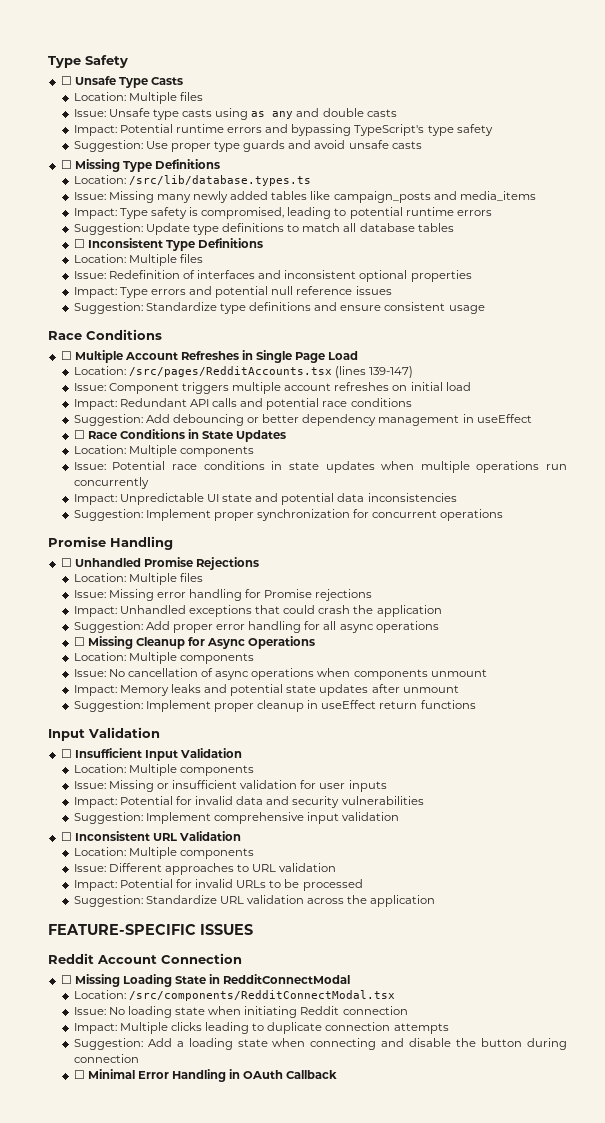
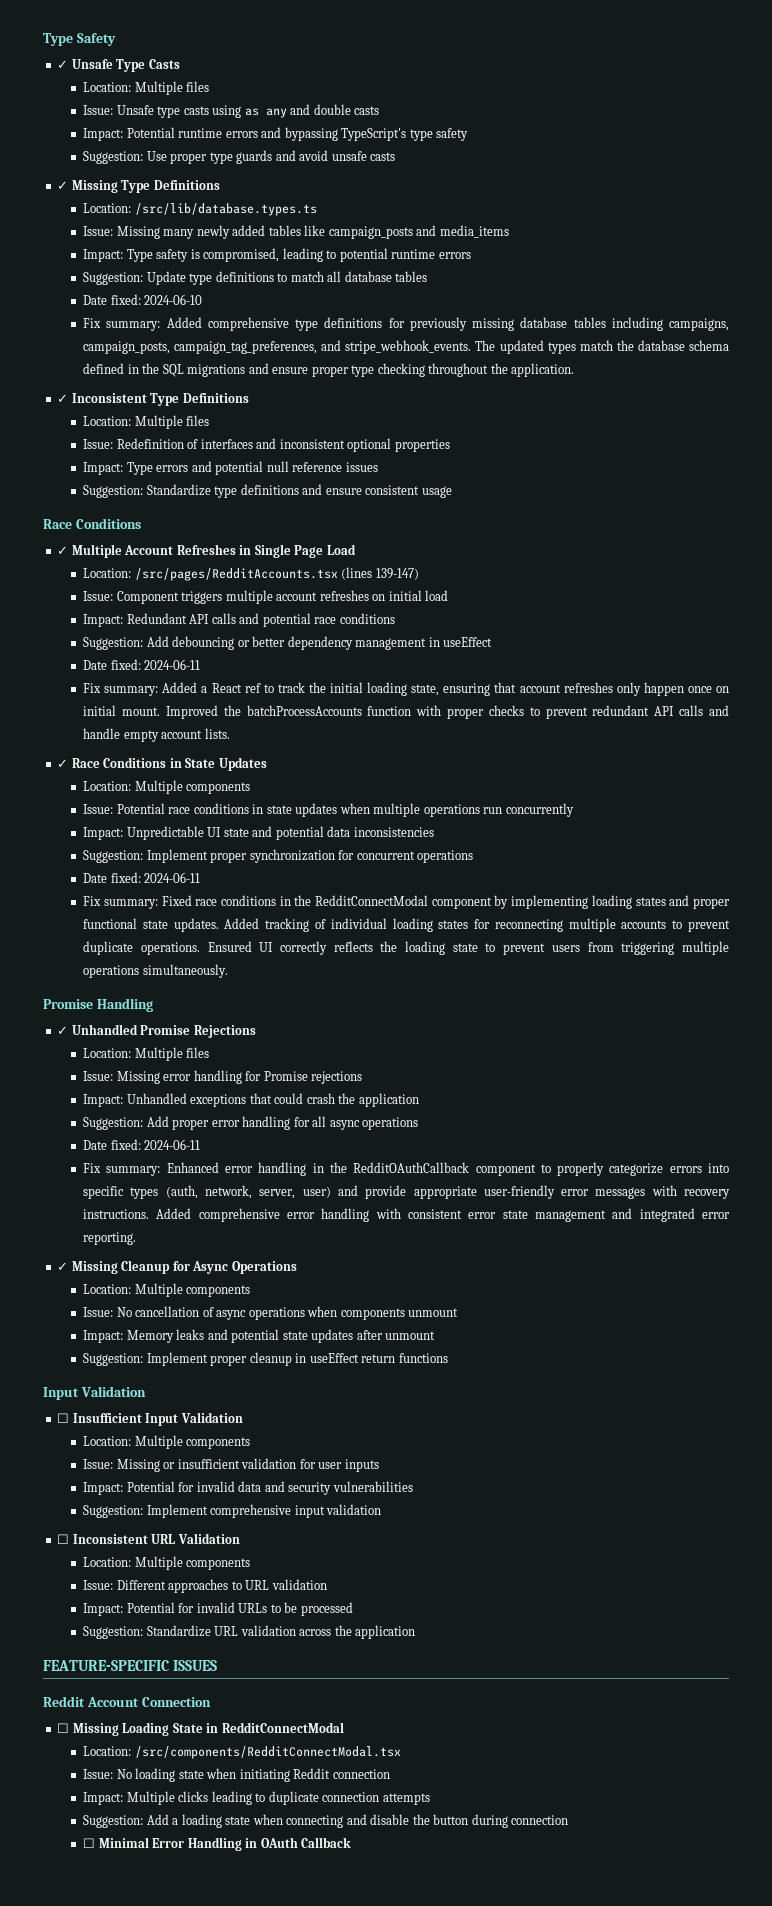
- ☐ Unsafe Type Casts
+ ✓ Unsafe Type Casts
- ☐ Missing Type Definitions
+ ✓ Missing Type Definitions
- ☐ Inconsistent Type Definitions
+ Date fixed: 2024-06-10
+ Fix summary: Added comprehensive type definitions for previously missing database tables including campaigns, campaign_posts, campaign_tag_preferences, and stripe_webhook_events. The updated types match the database schema defined in the SQL migrations and ensure proper type checking throughout the application.
+ ✓ Inconsistent Type Definitions
- ☐ Multiple Account Refreshes in Single Page Load
+ ✓ Multiple Account Refreshes in Single Page Load
  Suggestion: Add debouncing or better dependency management in useEffect
- ☐ Race Conditions in State Updates
+ Date fixed: 2024-06-11
+ Fix summary: Added a React ref to track the initial loading state, ensuring that account refreshes only happen once on initial mount. Improved the batchProcessAccounts function with proper checks to prevent redundant API calls and handle empty account lists.
+ ✓ Race Conditions in State Updates
  Suggestion: Implement proper synchronization for concurrent operations
+ Date fixed: 2024-06-11
+ Fix summary: Fixed race conditions in the RedditConnectModal component by implementing loading states and proper functional state updates. Added tracking of individual loading states for reconnecting multiple accounts to prevent duplicate operations. Ensured UI correctly reflects the loading state to prevent users from triggering multiple operations simultaneously.
- ☐ Unhandled Promise Rejections
+ ✓ Unhandled Promise Rejections
  Suggestion: Add proper error handling for all async operations
- ☐ Missing Cleanup for Async Operations
+ Date fixed: 2024-06-11
+ Fix summary: Enhanced error handling in the RedditOAuthCallback component to properly categorize errors into specific types (auth, network, server, user) and provide appropriate user-friendly error messages with recovery instructions. Added comprehensive error handling with consistent error state management and integrated error reporting.
+ ✓ Missing Cleanup for Async Operations

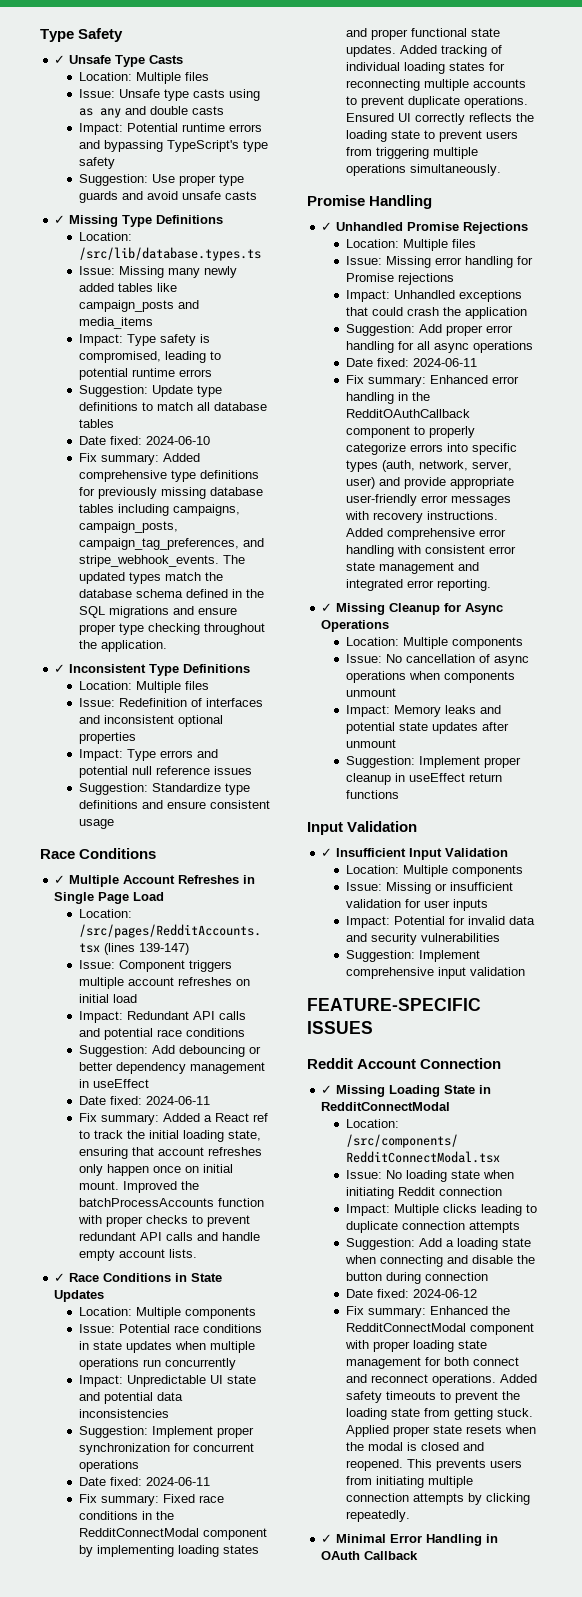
- ☐ Insufficient Input Validation
+ ✓ Insufficient Input Validation
- ☐ Inconsistent URL Validation
- Location: Multiple components
- Issue: Different approaches to URL validation
- Impact: Potential for invalid URLs to be processed
- Suggestion: Standardize URL validation across the application
- ☐ Missing Loading State in RedditConnectModal
+ ✓ Missing Loading State in RedditConnectModal
- ☐ Minimal Error Handling in OAuth Callback
+ Date fixed: 2024-06-12
+ Fix summary: Enhanced the RedditConnectModal component with proper loading state management for both connect and reconnect operations. Added safety timeouts to prevent the loading state from getting stuck. Applied proper state resets when the modal is closed and reopened. This prevents users from initiating multiple connection attempts by clicking repeatedly.
+ ✓ Minimal Error Handling in OAuth Callback

